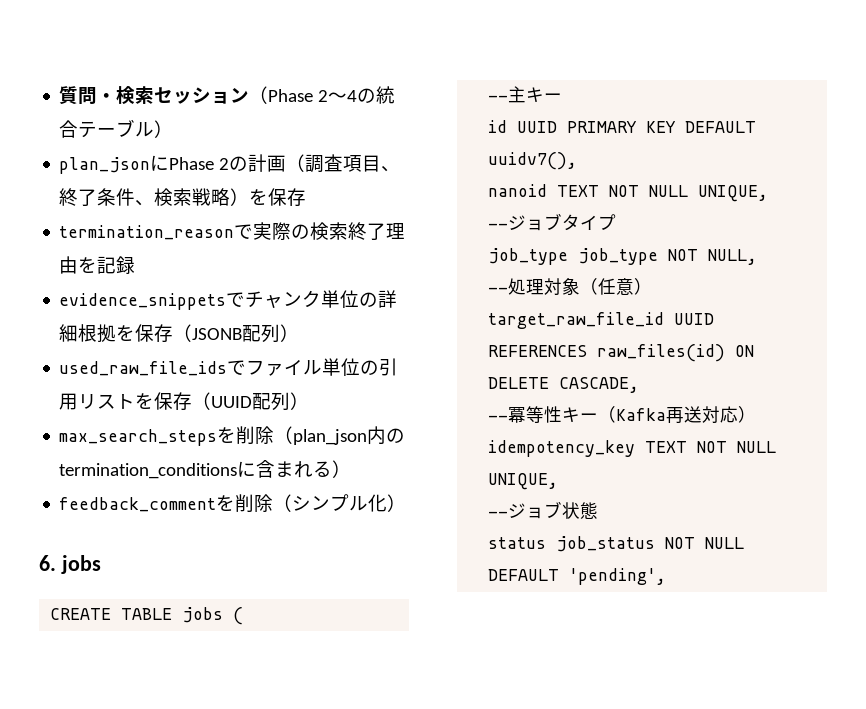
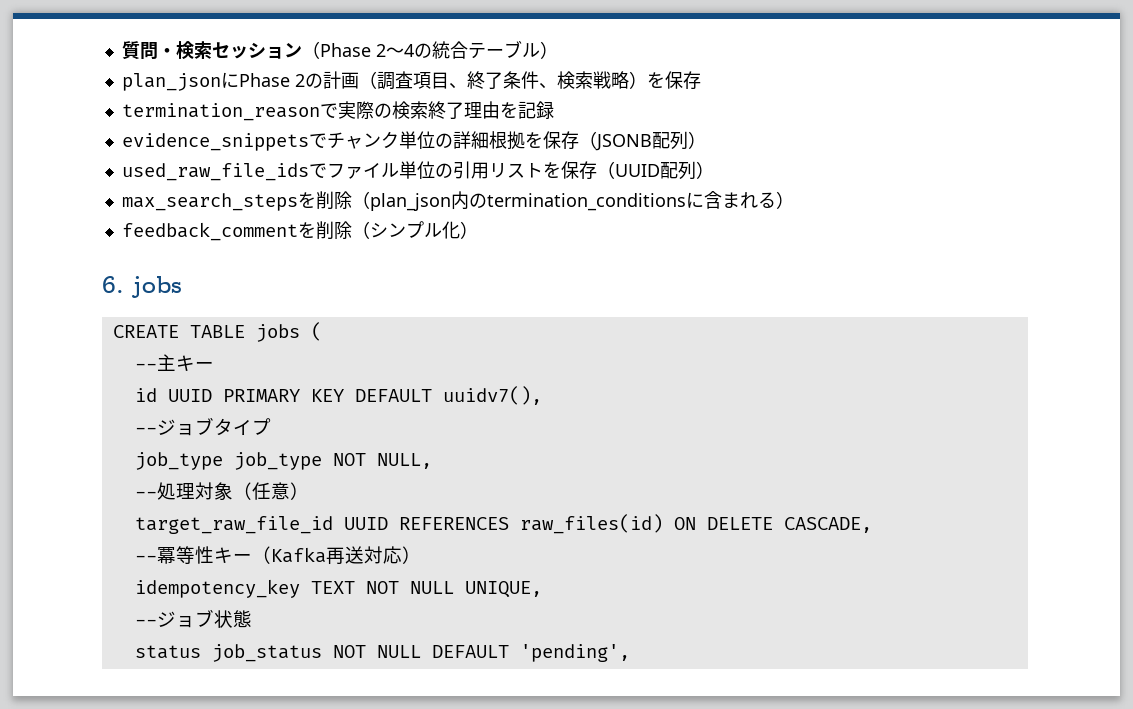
- nanoid TEXT NOT NULL UNIQUE,

